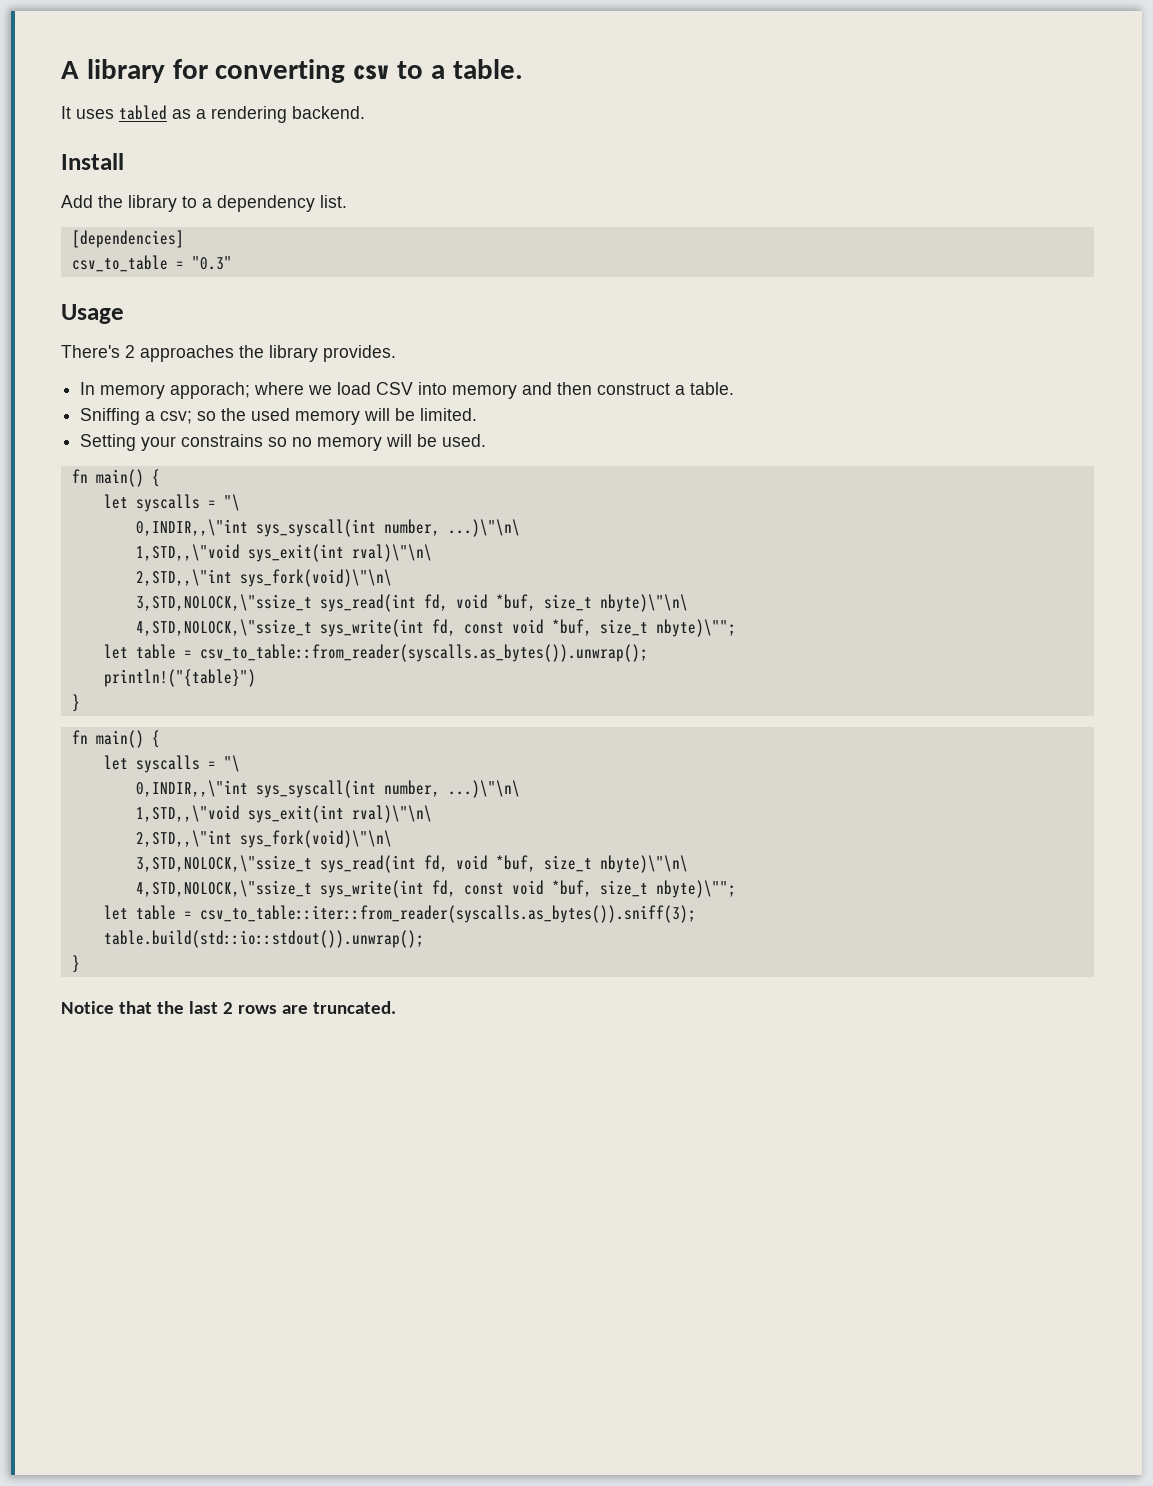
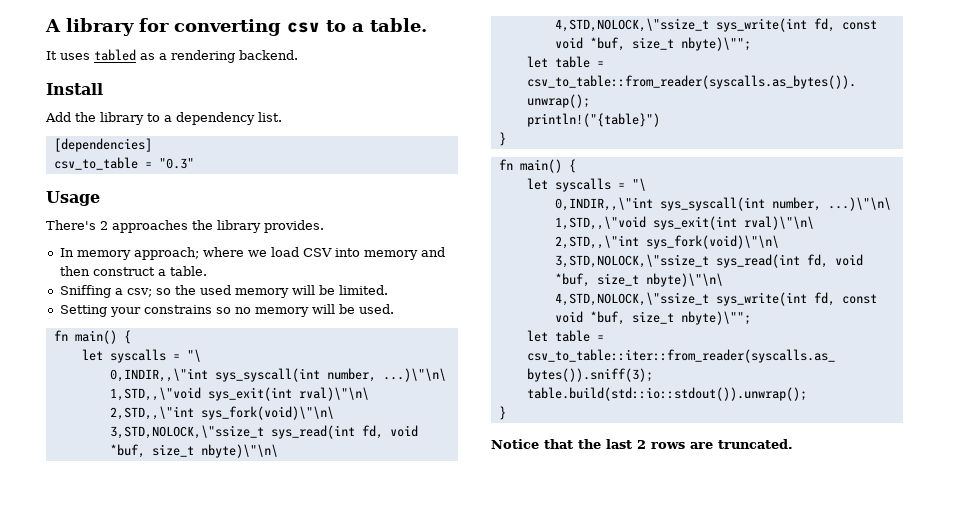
- In memory apporach; where we load CSV into memory and then construct a table.
+ In memory approach; where we load CSV into memory and then construct a table.

